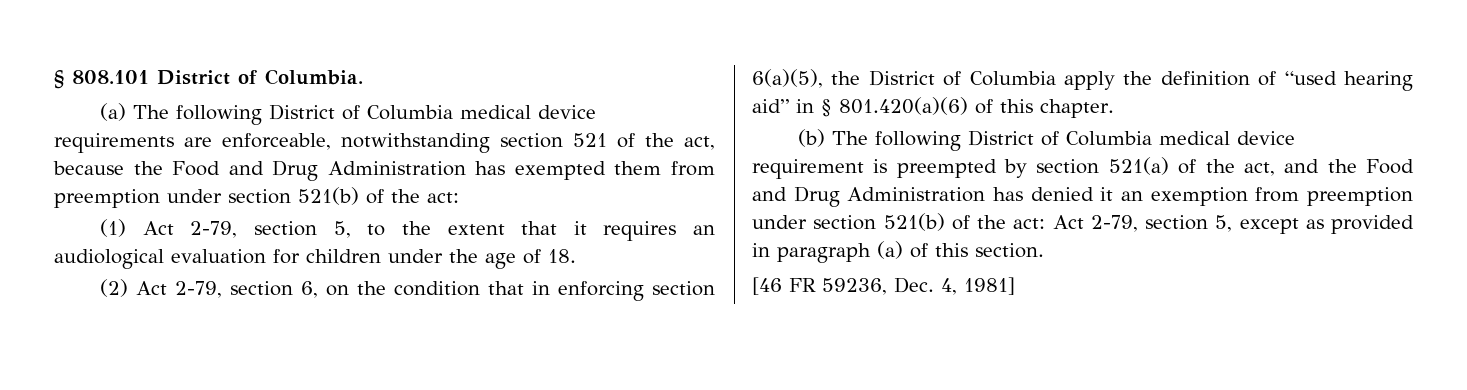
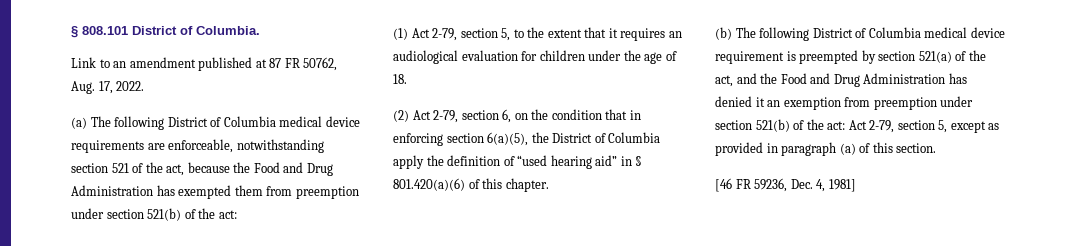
+ Link to an amendment published at 87 FR 50762, Aug. 17, 2022.

